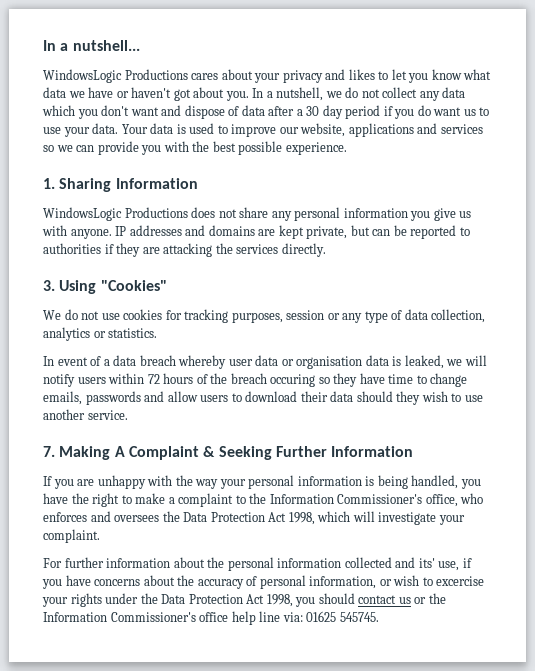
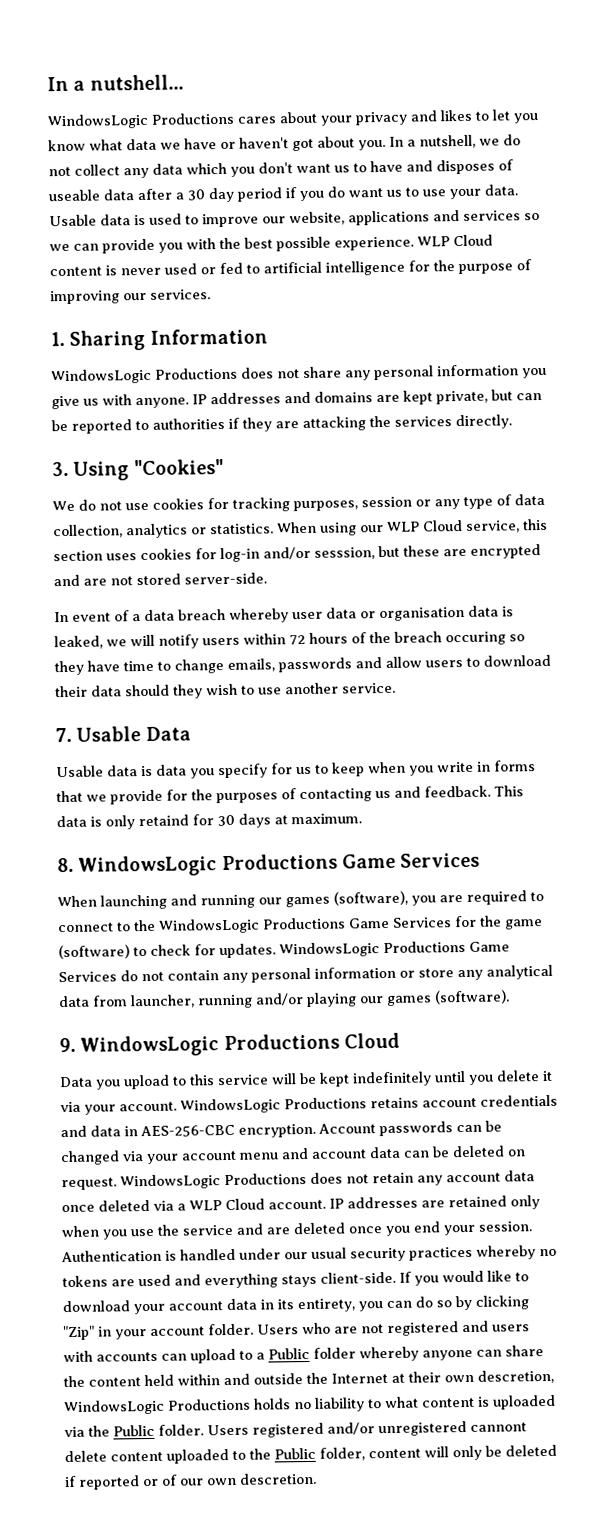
- In a nutshell, we do not collect any data which you don't want and dispose of data after a 30 day period if you do want us to use your data.
+ In a nutshell, we do not collect any data which you don't want us to have and disposes of useable data after a 30 day period if you do want us to use your data.
- Your data is used to improve our website, applications and services so we can provide you with the best possible experience.
+ Usable data is used to improve our website, applications and services so we can provide you with the best possible experience. WLP Cloud content is never used or fed to artificial intelligence for the purpose of improving our services.
+ When using our WLP Cloud service, this section uses cookies for log-in and/or sesssion, but these are encrypted and are not stored server-side.
- 7. Making A Complaint & Seeking Further Information
- If you are unhappy with the way your personal information is being handled, you have the right to make a complaint to the Information Commissioner's office, who enforces and oversees the Data Protection Act 1998, which will investigate your complaint.
- For further information about the personal information collected and its' use, if you have concerns about the accuracy of personal information, or wish to excercise your rights under the Data Protection Act 1998, you should contact us or the Information Commissioner's office help line via: 01625 545745.
+ 7. Usable Data
+ Usable data is data you specify for us to keep when you write in forms that we provide for the purposes of contacting us and feedback. This data is only retaind for 30 days at maximum.
+ 8. WindowsLogic Productions Game Services
+ When launching and running our games (software), you are required to connect to the WindowsLogic Productions Game Services for the game (software) to check for updates. WindowsLogic Productions Game Services do not contain any personal information or store any analytical data from launcher, running and/or playing our games (software).
+ 9. WindowsLogic Productions Cloud
+ Data you upload to this service will be kept indefinitely until you delete it via your account. WindowsLogic Productions retains account credentials and data in AES-256-CBC encryption. Account passwords can be changed via your account menu and account data can be deleted on request. WindowsLogic Productions does not retain any account data once deleted via a WLP Cloud account. IP addresses are retained only when you use the service and are deleted once you end your session. Authentication is handled under our usual security practices whereby no tokens are used and everything stays client-side. If you would like to download your account data in its entirety, you can do so by clicking "Zip" in your account folder. Users who are not registered and users with accounts can upload to a Public folder whereby anyone can share the content held within and outside the Internet at their own descretion, WindowsLogic Productions holds no liability to what content is uploaded via the Public folder. Users registered and/or unregistered cannont delete content uploaded to the Public folder, content will only be deleted if reported or of our own descretion.

